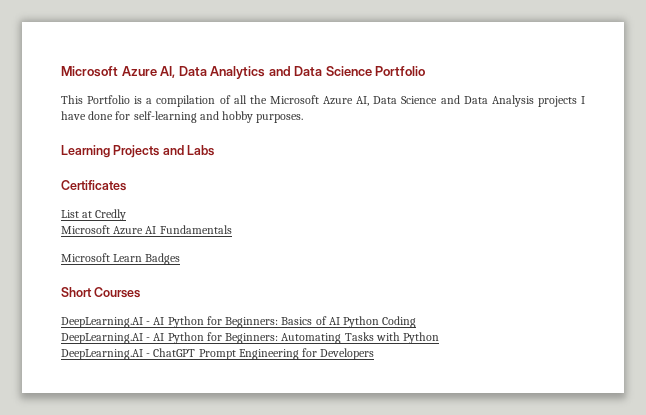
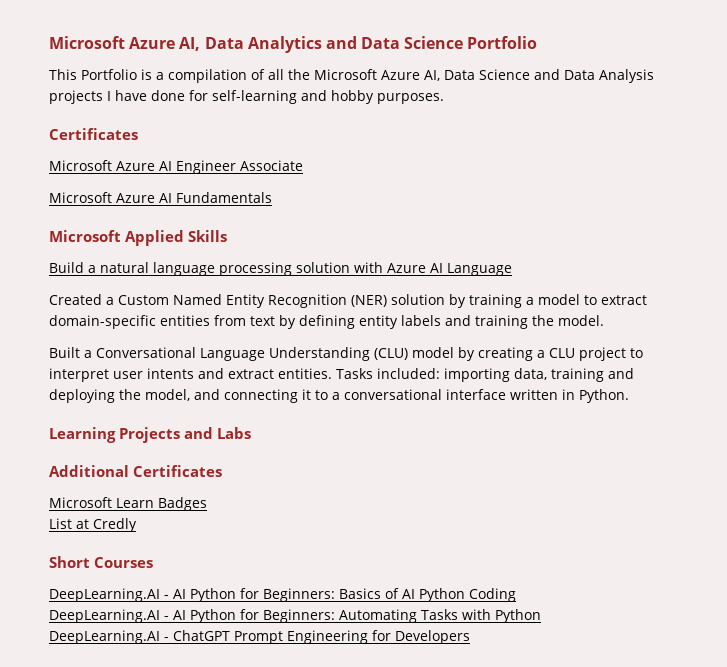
  This Portfolio is a compilation of all the Microsoft Azure AI, Data Science and Data Analysis projects I have done for self-learning and hobby purposes.
+ Certificates
+ Microsoft Azure AI Engineer Associate
+ Microsoft Azure AI Fundamentals
+ Microsoft Applied Skills
+ Build a natural language processing solution with Azure AI Language
+ Created a Custom Named Entity Recognition (NER) solution by training a model to extract domain-specific entities from text by defining entity labels and training the model.
+ Built a Conversational Language Understanding (CLU) model by creating a CLU project to interpret user intents and extract entities. Tasks included: importing data, training and deploying the model, and connecting it to a conversational interface written in Python.
  Learning Projects and Labs
- Certificates
- List at Credly
- Microsoft Azure AI Fundamentals
+ Additional Certificates
+ List at Credly

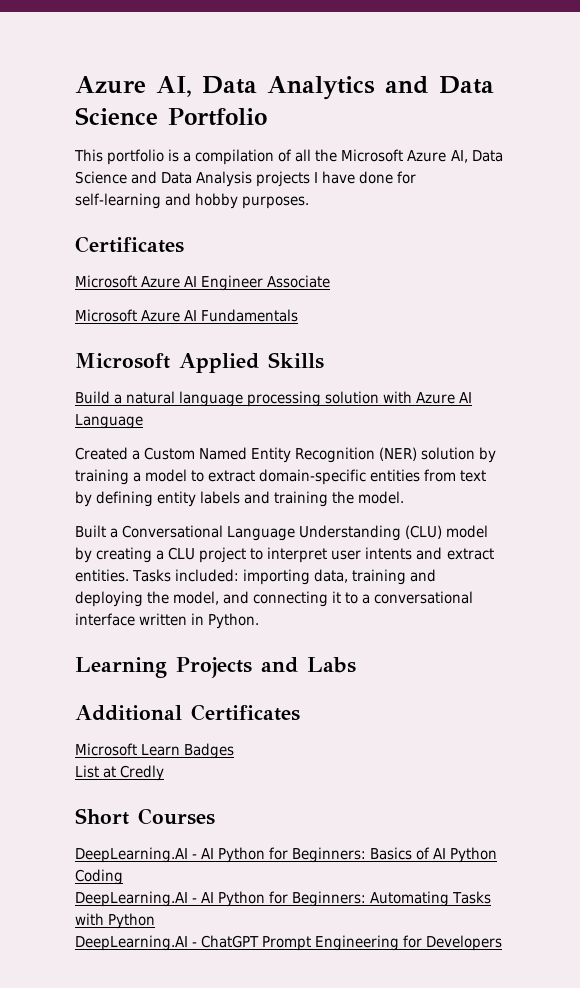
- Microsoft Azure AI, Data Analytics and Data Science Portfolio
+ Azure AI, Data Analytics and Data Science Portfolio
- This Portfolio is a compilation of all the Microsoft Azure AI, Data Science and Data Analysis projects I have done for self-learning and hobby purposes.
+ This portfolio is a compilation of all the Microsoft Azure AI, Data Science and Data Analysis projects I have done for self-learning and hobby purposes.

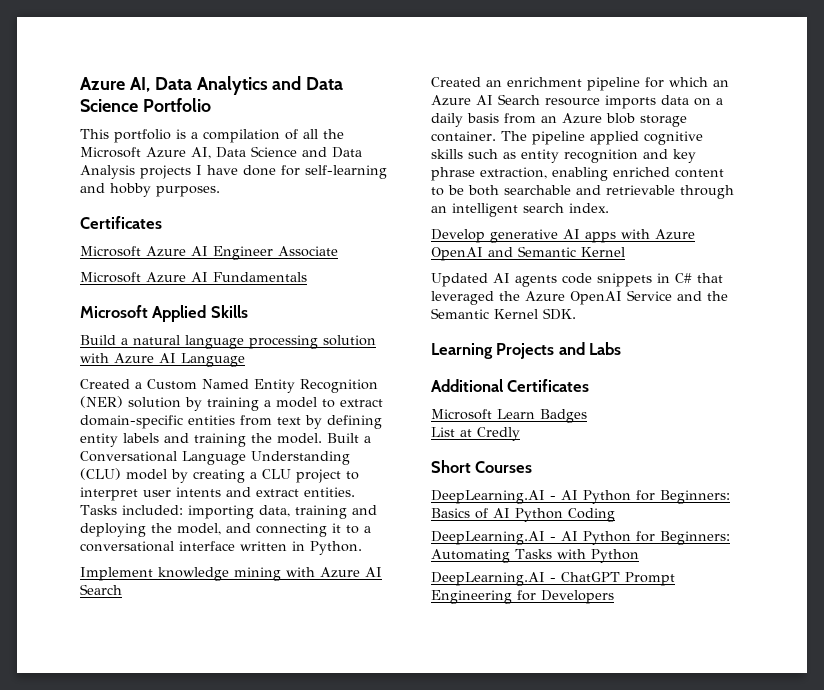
- Created a Custom Named Entity Recognition (NER) solution by training a model to extract domain-specific entities from text by defining entity labels and training the model.
- Built a Conversational Language Understanding (CLU) model by creating a CLU project to interpret user intents and extract entities.
+ Created a Custom Named Entity Recognition (NER) solution by training a model to extract domain-specific entities from text by defining entity labels and training the model. Built a Conversational Language Understanding (CLU) model by creating a CLU project to interpret user intents and extract entities.
+ Implement knowledge mining with Azure AI Search
+ Created an enrichment pipeline for which an Azure AI Search resource imports data on a daily basis from an Azure blob storage container. The pipeline applied cognitive skills such as entity recognition and key phrase extraction, enabling enriched content to be both searchable and retrievable through an intelligent search index.
+ Develop generative AI apps with Azure OpenAI and Semantic Kernel
+ Updated AI agents code snippets in C# that leveraged the Azure OpenAI Service and the Semantic Kernel SDK.

